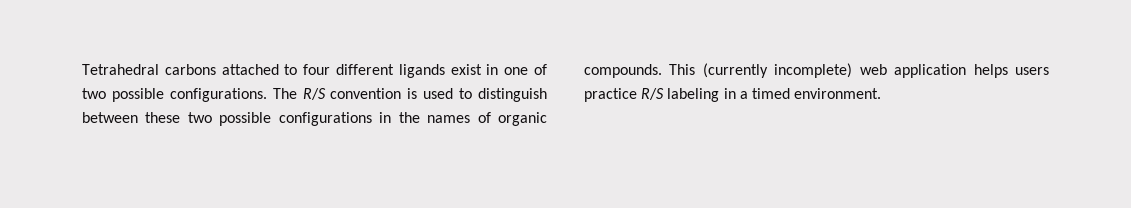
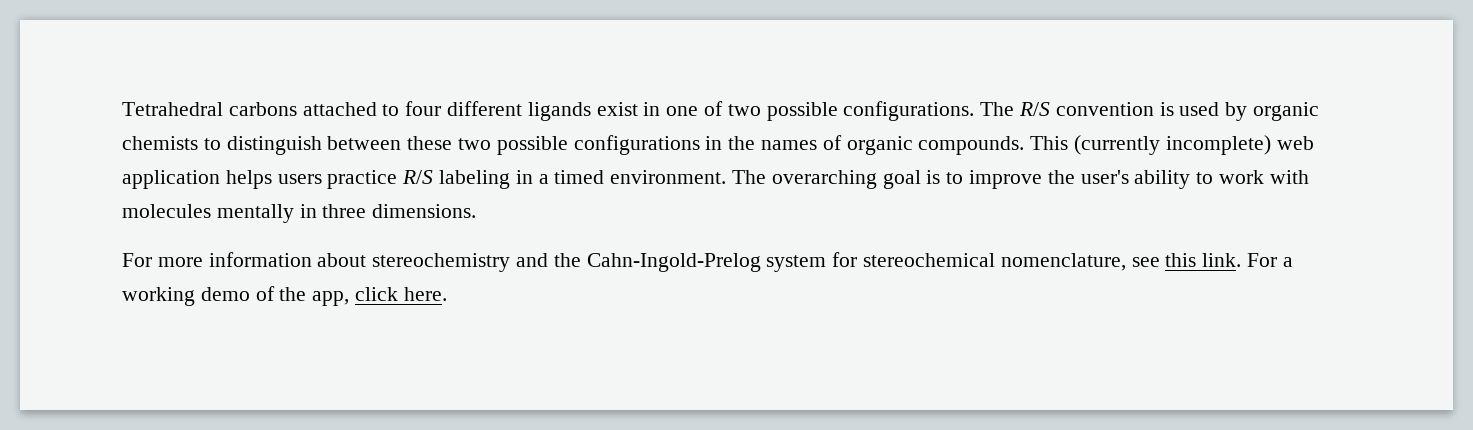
- The R/S convention is used to distinguish between these two possible configurations in the names of organic compounds.
+ The R/S convention is used by organic chemists to distinguish between these two possible configurations in the names of organic compounds.
+ The overarching goal is to improve the user's ability to work with molecules mentally in three dimensions.
+ For more information about stereochemistry and the Cahn-Ingold-Prelog system for stereochemical nomenclature, see this link. For a working demo of the app, click here.

